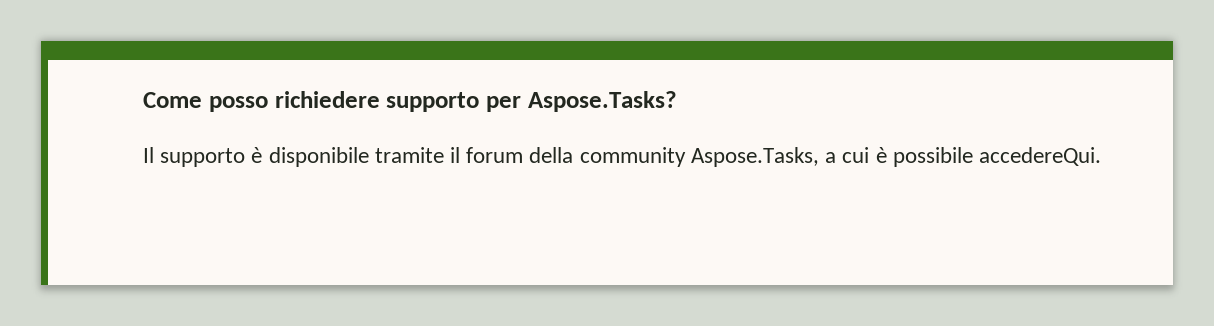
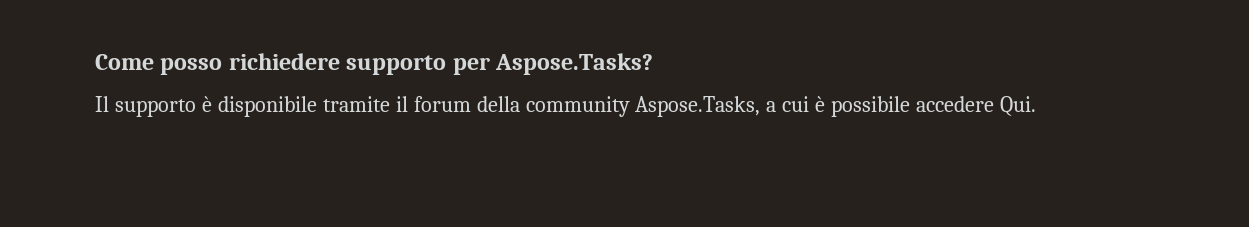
- Il supporto è disponibile tramite il forum della community Aspose.Tasks, a cui è possibile accedereQui.
+ Il supporto è disponibile tramite il forum della community Aspose.Tasks, a cui è possibile accedere Qui.

